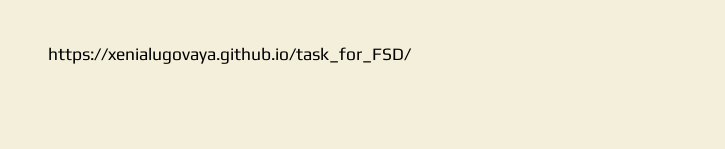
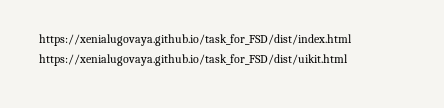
- https://xenialugovaya.github.io/task_for_FSD/
+ https://xenialugovaya.github.io/task_for_FSD/dist/index.html
+ https://xenialugovaya.github.io/task_for_FSD/dist/uikit.html

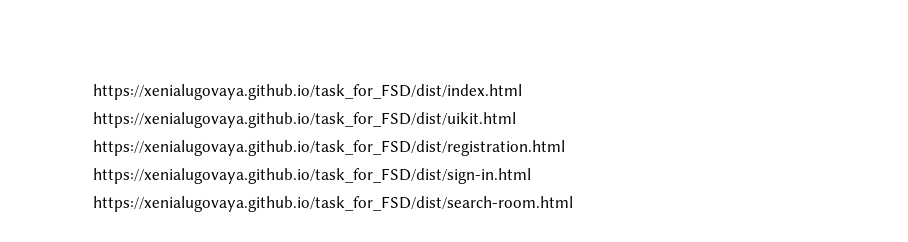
+ https://xenialugovaya.github.io/task_for_FSD/dist/registration.html
+ https://xenialugovaya.github.io/task_for_FSD/dist/sign-in.html
+ https://xenialugovaya.github.io/task_for_FSD/dist/search-room.html

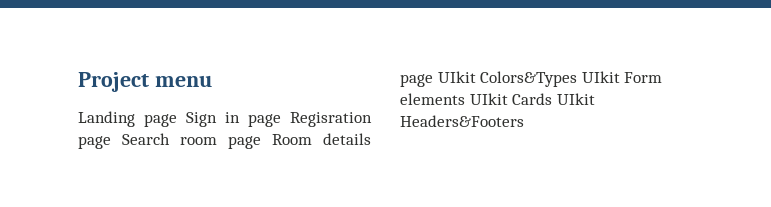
- https://xenialugovaya.github.io/task_for_FSD/dist/index.html
- https://xenialugovaya.github.io/task_for_FSD/dist/uikit.html
- https://xenialugovaya.github.io/task_for_FSD/dist/registration.html
- https://xenialugovaya.github.io/task_for_FSD/dist/sign-in.html
- https://xenialugovaya.github.io/task_for_FSD/dist/search-room.html
+ Project menu
+ Landing page Sign in page Regisration page Search room page Room details page UIkit Colors&Types UIkit Form elements UIkit Cards UIkit Headers&Footers

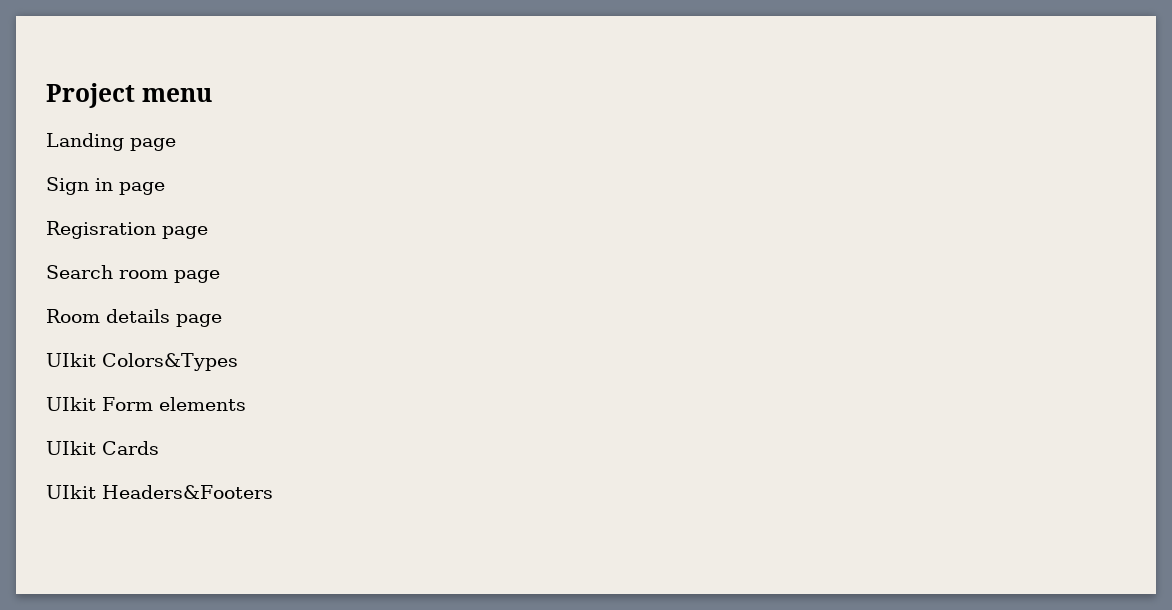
- Landing page Sign in page Regisration page Search room page Room details page UIkit Colors&Types UIkit Form elements UIkit Cards UIkit Headers&Footers
+ Landing page
+ Sign in page
+ Regisration page
+ Search room page
+ Room details page
+ UIkit Colors&Types
+ UIkit Form elements
+ UIkit Cards
+ UIkit Headers&Footers

